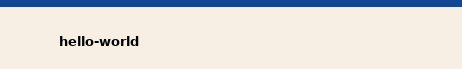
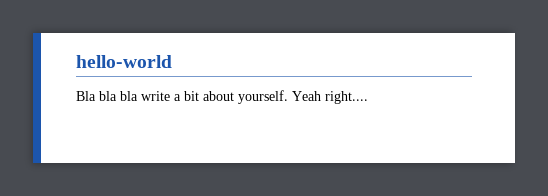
+ Bla bla bla write a bit about yourself. Yeah right....

